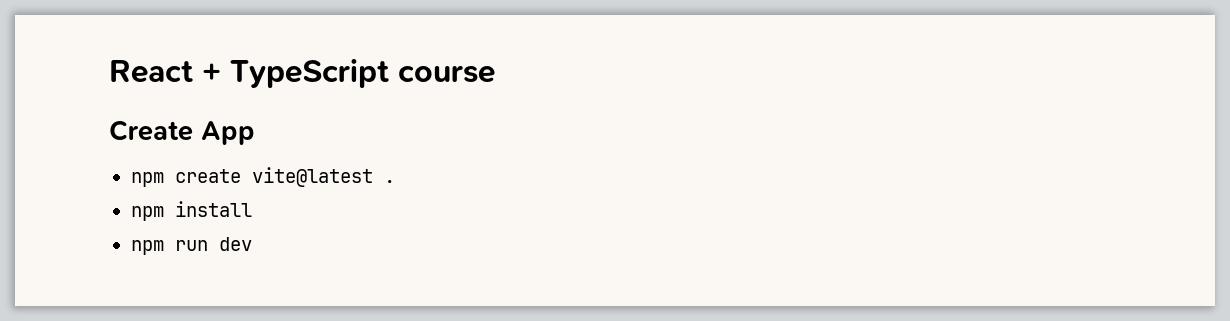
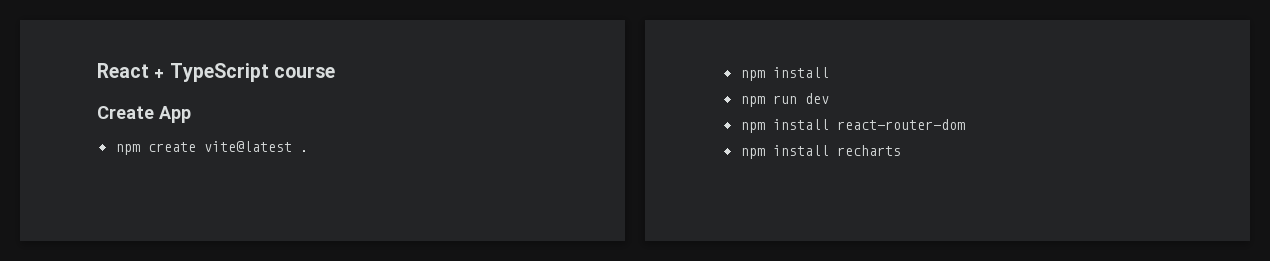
+ npm install react-router-dom
+ npm install recharts

